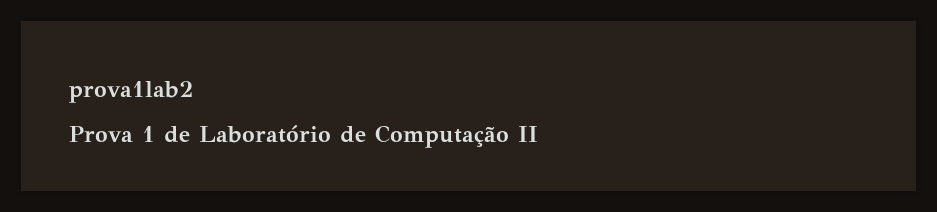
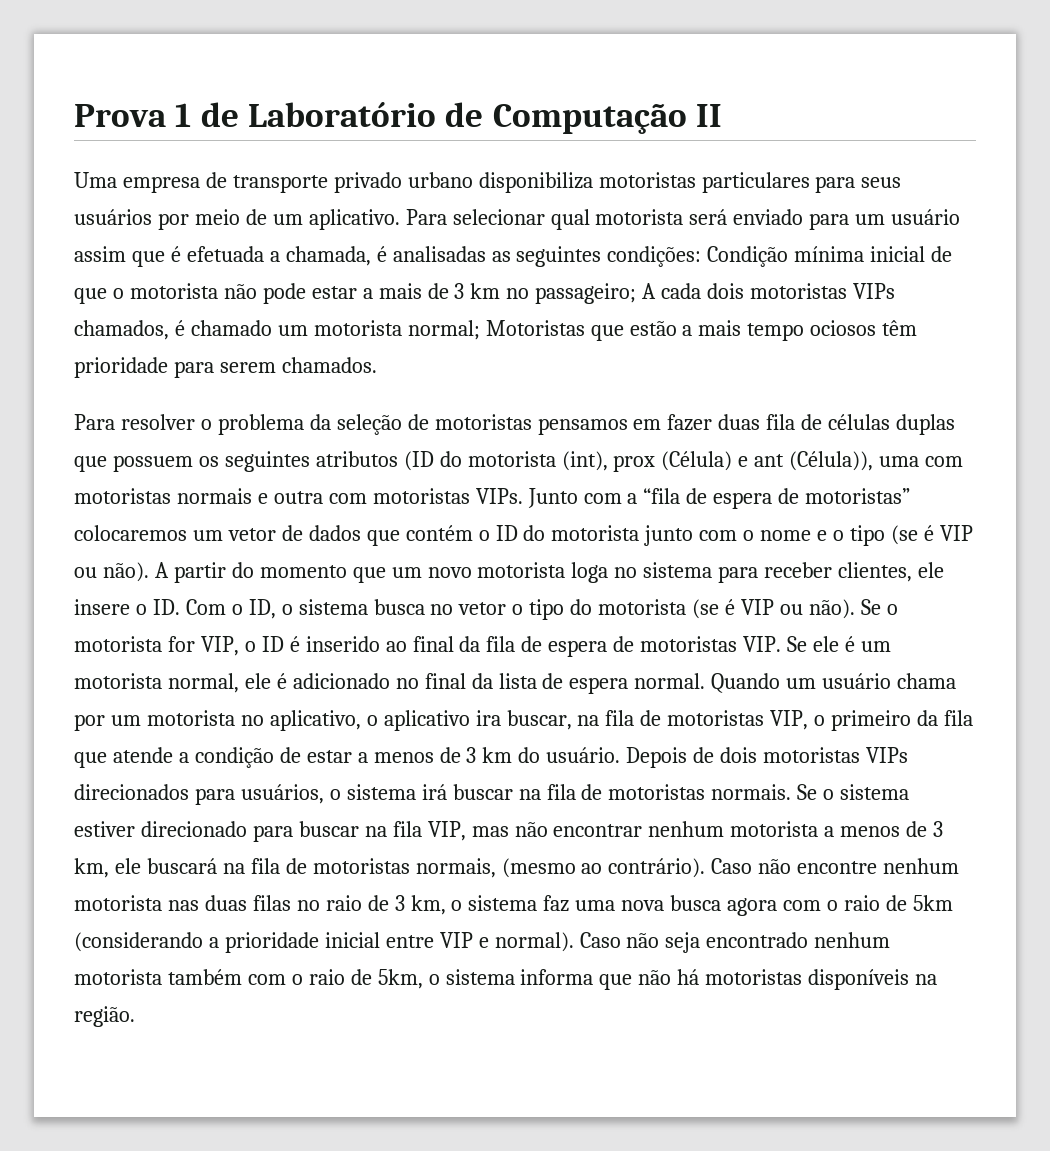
- prova1lab2
+ Uma empresa de transporte privado urbano disponibiliza motoristas particulares para seus usuários por meio de um aplicativo. Para selecionar qual motorista será enviado para um usuário assim que é efetuada a chamada, é analisadas as seguintes condições: Condição mínima inicial de que o motorista não pode estar a mais de 3 km no passageiro; A cada dois motoristas VIPs chamados, é chamado um motorista normal; Motoristas que estão a mais tempo ociosos têm prioridade para serem chamados.
+ Para resolver o problema da seleção de motoristas pensamos em fazer duas fila de células duplas que possuem os seguintes atributos (ID do motorista (int), prox (Célula) e ant (Célula)), uma com motoristas normais e outra com motoristas VIPs. Junto com a “fila de espera de motoristas” colocaremos um vetor de dados que contém o ID do motorista junto com o nome e o tipo (se é VIP ou não). A partir do momento que um novo motorista loga no sistema para receber clientes, ele insere o ID. Com o ID, o sistema busca no vetor o tipo do motorista (se é VIP ou não). Se o motorista for VIP, o ID é inserido ao final da fila de espera de motoristas VIP. Se ele é um motorista normal, ele é adicionado no final da lista de espera normal. Quando um usuário chama por um motorista no aplicativo, o aplicativo ira buscar, na fila de motoristas VIP, o primeiro da fila que atende a condição de estar a menos de 3 km do usuário. Depois de dois motoristas VIPs direcionados para usuários, o sistema irá buscar na fila de motoristas normais. Se o sistema estiver direcionado para buscar na fila VIP, mas não encontrar nenhum motorista a menos de 3 km, ele buscará na fila de motoristas normais, (mesmo ao contrário). Caso não encontre nenhum motorista nas duas filas no raio de 3 km, o sistema faz uma nova busca agora com o raio de 5km (considerando a prioridade inicial entre VIP e normal). Caso não seja encontrado nenhum motorista também com o raio de 5km, o sistema informa que não há motoristas disponíveis na região.

